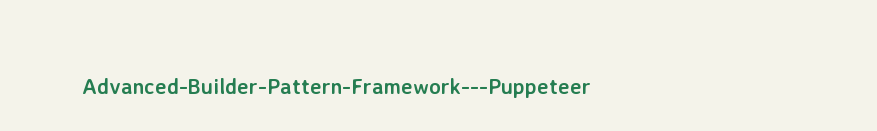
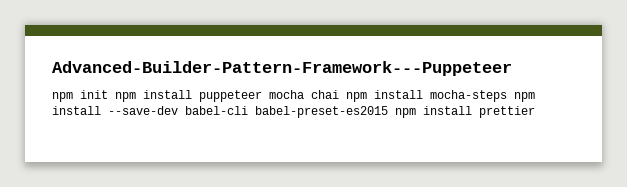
+ npm init npm install puppeteer mocha chai npm install mocha-steps npm install --save-dev babel-cli babel-preset-es2015 npm install prettier

